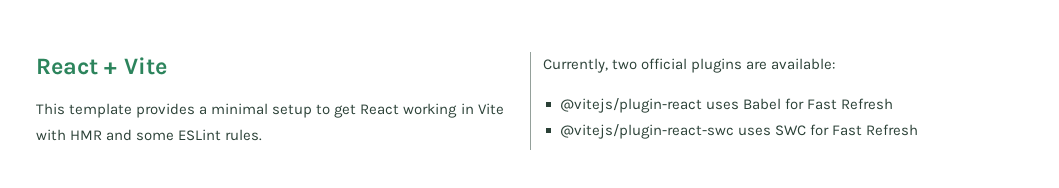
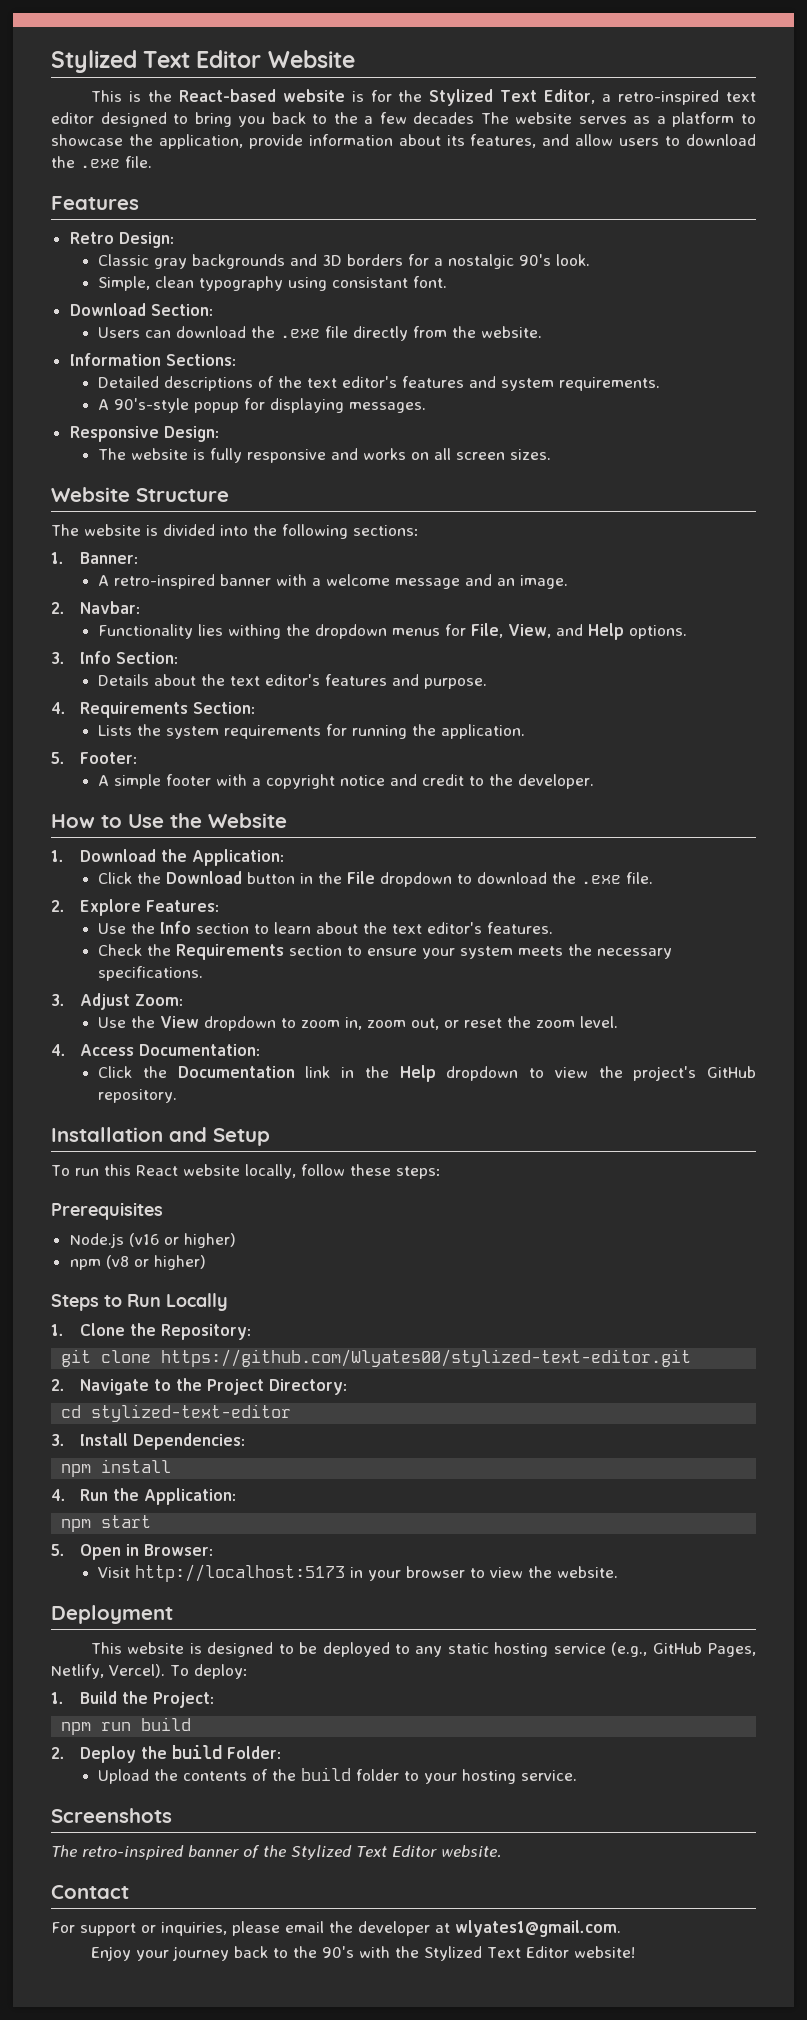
- React + Vite
- This template provides a minimal setup to get React working in Vite with HMR and some ESLint rules.
- Currently, two official plugins are available:
- @vitejs/plugin-react uses Babel for Fast Refresh
- @vitejs/plugin-react-swc uses SWC for Fast Refresh
+ Stylized Text Editor Website
+ This is the React-based website is for the Stylized Text Editor, a retro-inspired text editor designed to bring you back to the a few decades The website serves as a platform to showcase the application, provide information about its features, and allow users to download the .exe file.
+ Features
+ Retro Design:
+ Classic gray backgrounds and 3D borders for a nostalgic 90's look.
+ Simple, clean typography using consistant font.
+ Download Section:
+ Users can download the .exe file directly from the website.
+ Information Sections:
+ Detailed descriptions of the text editor's features and system requirements.
+ A 90's-style popup for displaying messages.
+ Responsive Design:
+ The website is fully responsive and works on all screen sizes.
+ Website Structure
+ The website is divided into the following sections:
+ 1. Banner:
+ A retro-inspired banner with a welcome message and an image.
+ 2. Navbar:
+ Functionality lies withing the dropdown menus for File, View, and Help options.
+ 3. Info Section:
+ Details about the text editor's features and purpose.
+ 4. Requirements Section:
+ Lists the system requirements for running the application.
+ 5. Footer:
+ A simple footer with a copyright notice and credit to the developer.
+ How to Use the Website
+ 1. Download the Application:
+ Click the Download button in the File dropdown to download the .exe file.
+ 2. Explore Features:
+ Use the Info section to learn about the text editor's features.
+ Check the Requirements section to ensure your system meets the necessary specifications.
+ 3. Adjust Zoom:
+ Use the View dropdown to zoom in, zoom out, or reset the zoom level.
+ 4. Access Documentation:
+ Click the Documentation link in the Help dropdown to view the project's GitHub repository.
+ Installation and Setup
+ To run this React website locally, follow these steps:
+ Prerequisites
+ Node.js (v16 or higher)
+ npm (v8 or higher)
+ Steps to Run Locally
+ 1. Clone the Repository:
+ git clone https://github.com/Wlyates00/stylized-text-editor.git
+ 2. Navigate to the Project Directory:
+ cd stylized-text-editor
+ 3. Install Dependencies:
+ npm install
+ 4. Run the Application:
+ npm start
+ 5. Open in Browser:
+ Visit http://localhost:5173 in your browser to view the website.
+ Deployment
+ This website is designed to be deployed to any static hosting service (e.g., GitHub Pages, Netlify, Vercel). To deploy:
+ 1. Build the Project:
+ npm run build
+ 2. Deploy the build Folder:
+ Upload the contents of the build folder to your hosting service.
+ Screenshots
+ The retro-inspired banner of the Stylized Text Editor website.
+ Contact
+ For support or inquiries, please email the developer at wlyates1@gmail.com.
+ Enjoy your journey back to the 90's with the Stylized Text Editor website!

